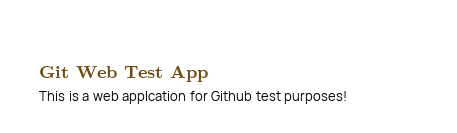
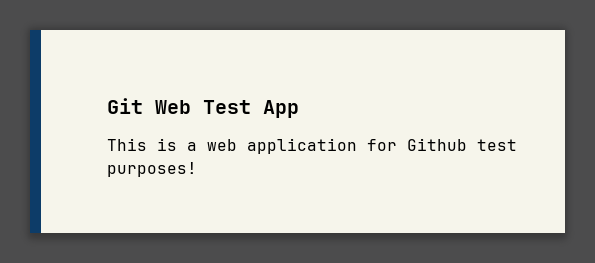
- This is a web applcation for Github test purposes!
+ This is a web application for Github test purposes!

